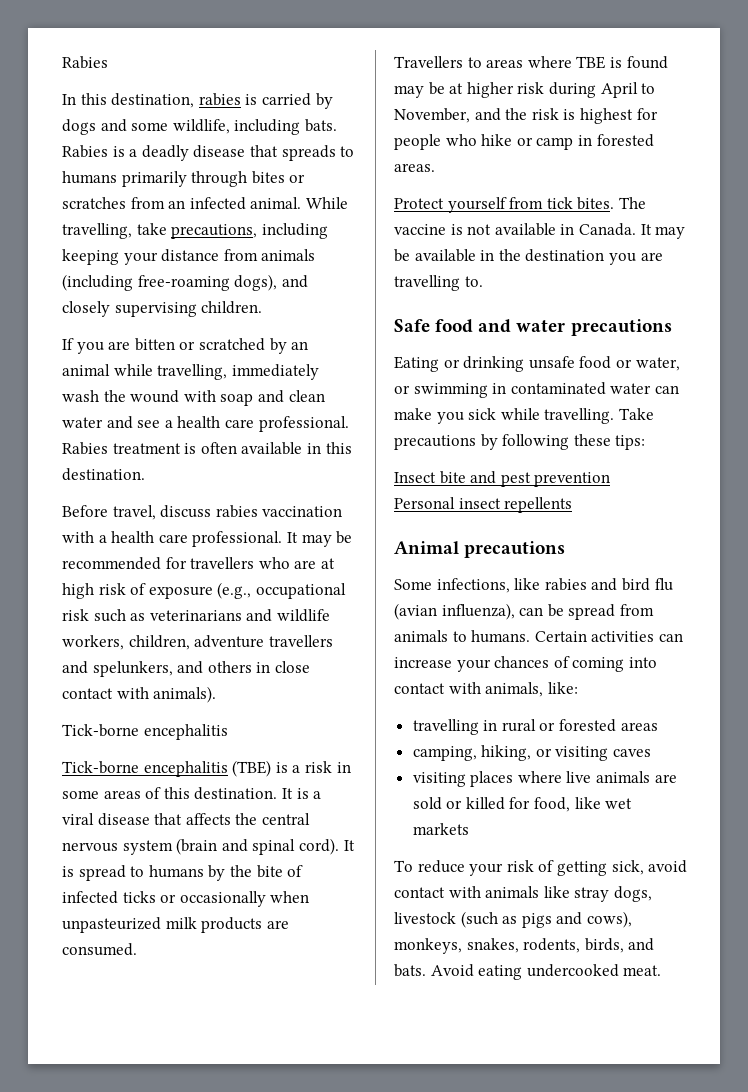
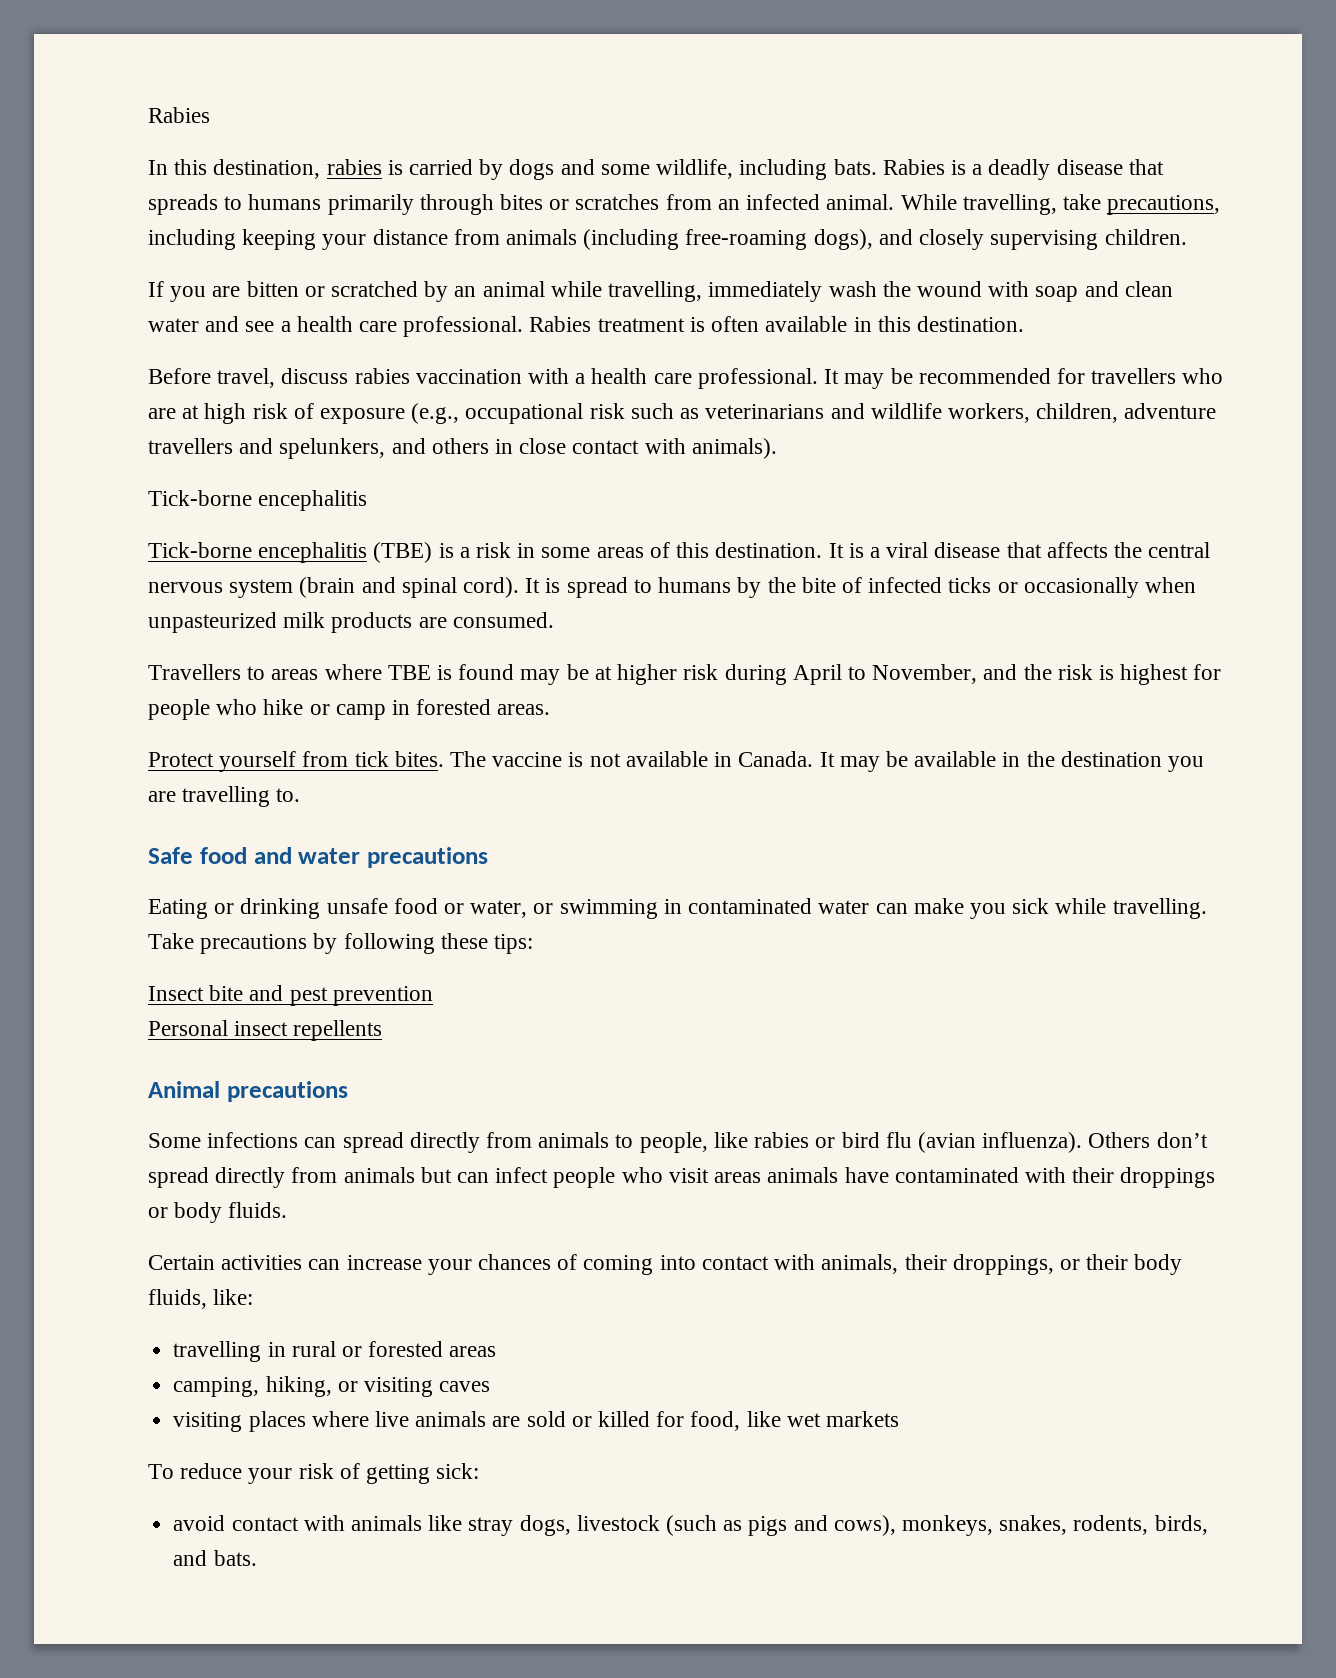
- Some infections, like rabies and bird flu (avian influenza), can be spread from animals to humans. Certain activities can increase your chances of coming into contact with animals, like:
+ Some infections can spread directly from animals to people, like rabies or bird flu (avian influenza). Others don’t spread directly from animals but can infect people who visit areas animals have contaminated with their droppings or body fluids.
+ Certain activities can increase your chances of coming into contact with animals, their droppings, or their body fluids, like:
- To reduce your risk of getting sick, avoid contact with animals like stray dogs, livestock (such as pigs and cows), monkeys, snakes, rodents, birds, and bats. Avoid eating undercooked meat.
+ To reduce your risk of getting sick:
+ avoid contact with animals like stray dogs, livestock (such as pigs and cows), monkeys, snakes, rodents, birds, and bats.

